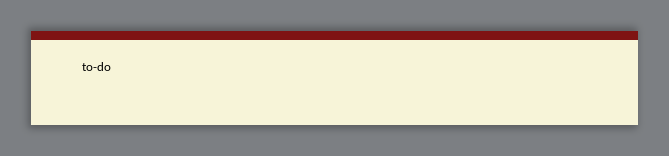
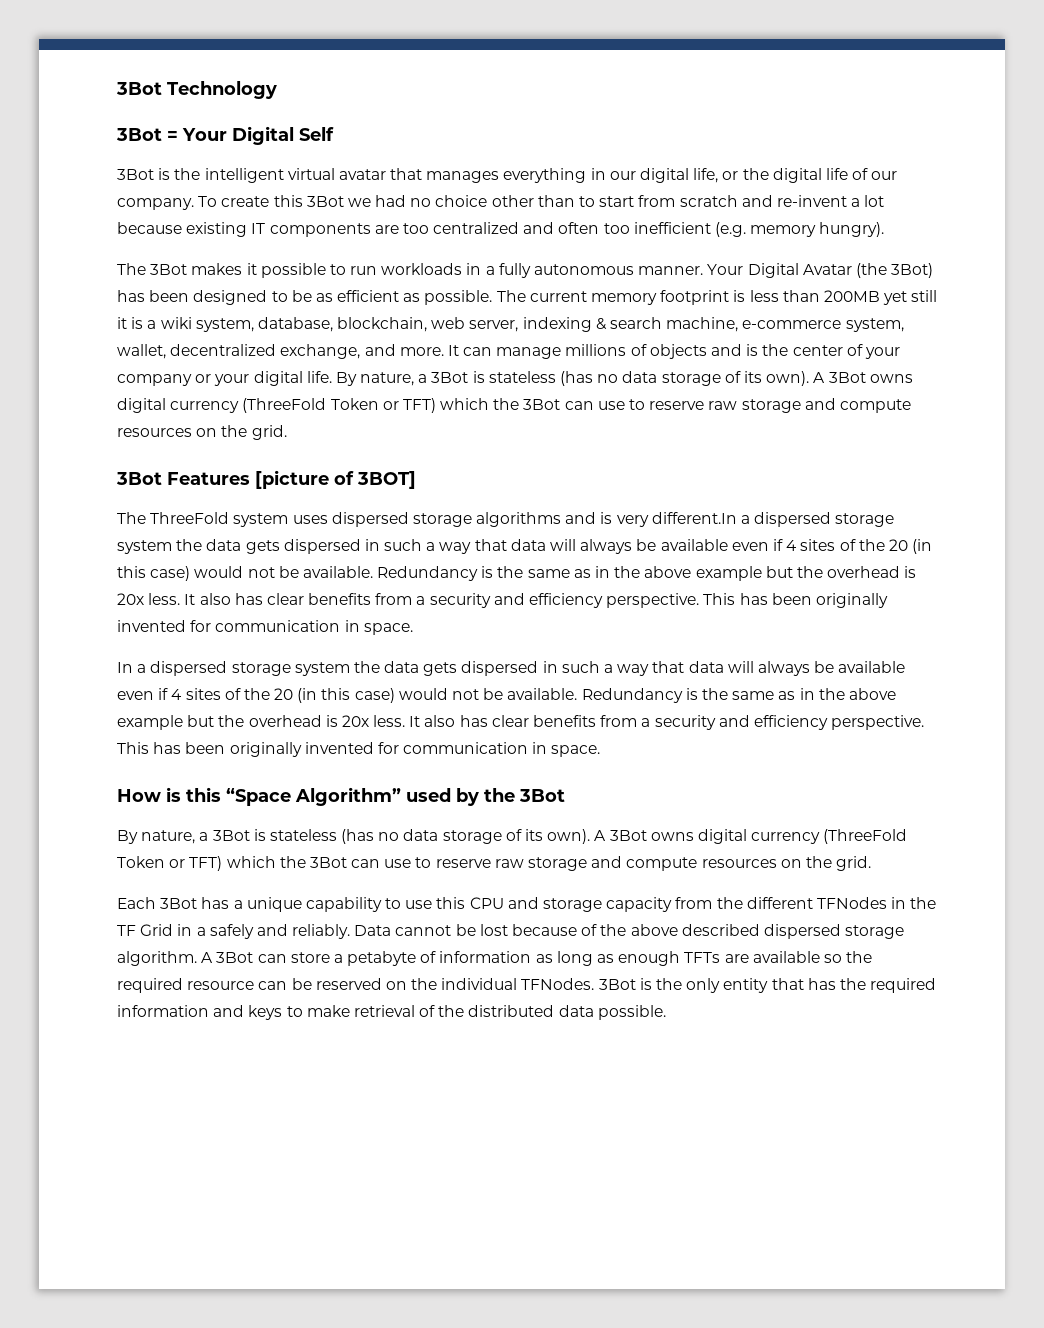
- to-do
+ 3Bot Technology
+ 3Bot = Your Digital Self
+ 3Bot is the intelligent virtual avatar that manages everything in our digital life, or the digital life of our company. To create this 3Bot we had no choice other than to start from scratch and re-invent a lot because existing IT components are too centralized and often too inefficient (e.g. memory hungry).
+ The 3Bot makes it possible to run workloads in a fully autonomous manner. Your Digital Avatar (the 3Bot) has been designed to be as efficient as possible. The current memory footprint is less than 200MB yet still it is a wiki system, database, blockchain, web server, indexing & search machine, e-commerce system, wallet, decentralized exchange, and more. It can manage millions of objects and is the center of your company or your digital life. By nature, a 3Bot is stateless (has no data storage of its own). A 3Bot owns digital currency (ThreeFold Token or TFT) which the 3Bot can use to reserve raw storage and compute resources on the grid.
+ 3Bot Features [picture of 3BOT]
+ The ThreeFold system uses dispersed storage algorithms and is very different.In a dispersed storage system the data gets dispersed in such a way that data will always be available even if 4 sites of the 20 (in this case) would not be available. Redundancy is the same as in the above example but the overhead is 20x less. It also has clear benefits from a security and efficiency perspective. This has been originally invented for communication in space.
+ In a dispersed storage system the data gets dispersed in such a way that data will always be available even if 4 sites of the 20 (in this case) would not be available. Redundancy is the same as in the above example but the overhead is 20x less. It also has clear benefits from a security and efficiency perspective. This has been originally invented for communication in space.
+ How is this “Space Algorithm” used by the 3Bot
+ By nature, a 3Bot is stateless (has no data storage of its own). A 3Bot owns digital currency (ThreeFold Token or TFT) which the 3Bot can use to reserve raw storage and compute resources on the grid.
+ Each 3Bot has a unique capability to use this CPU and storage capacity from the different TFNodes in the TF Grid in a safely and reliably. Data cannot be lost because of the above described dispersed storage algorithm. A 3Bot can store a petabyte of information as long as enough TFTs are available so the required resource can be reserved on the individual TFNodes. 3Bot is the only entity that has the required information and keys to make retrieval of the distributed data possible.

